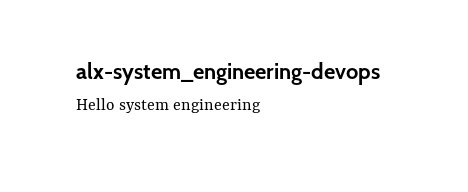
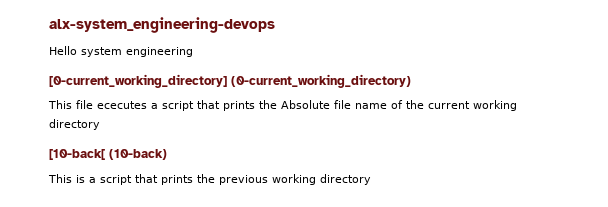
+ [0-current_working_directory] (0-current_working_directory)
+ This file ececutes a script that prints the Absolute file name of the current working directory
+ [10-back[ (10-back)
+ This is a script that prints the previous working directory

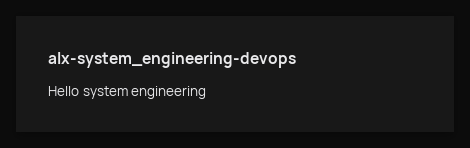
- [0-current_working_directory] (0-current_working_directory)
- This file ececutes a script that prints the Absolute file name of the current working directory
- [10-back[ (10-back)
- This is a script that prints the previous working directory

